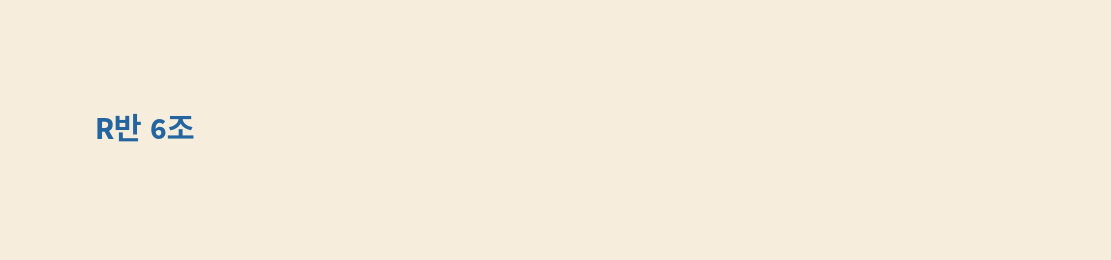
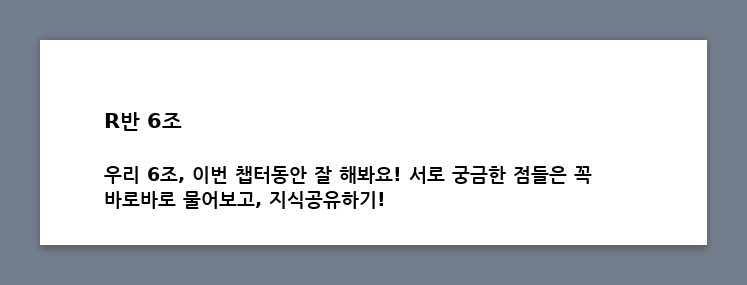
+ 우리 6조, 이번 챕터동안 잘 해봐요! 서로 궁금한 점들은 꼭 바로바로 물어보고, 지식공유하기!

